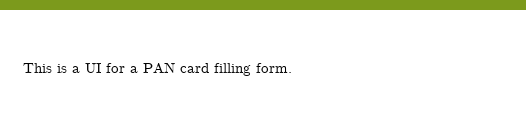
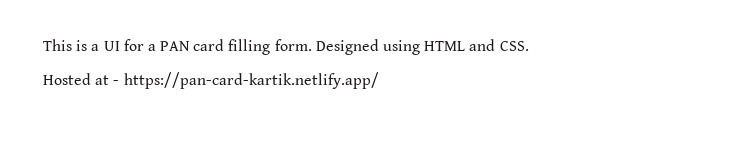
+ Designed using HTML and CSS.
+ Hosted at - https://pan-card-kartik.netlify.app/

